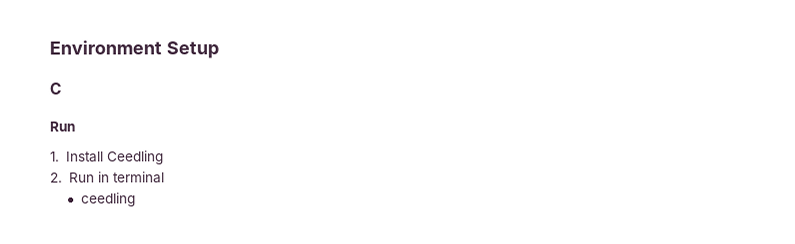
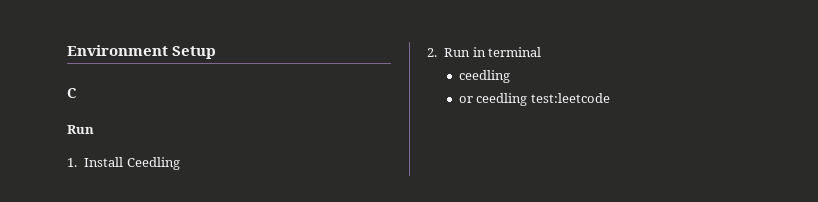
+ or ceedling test:leetcode

